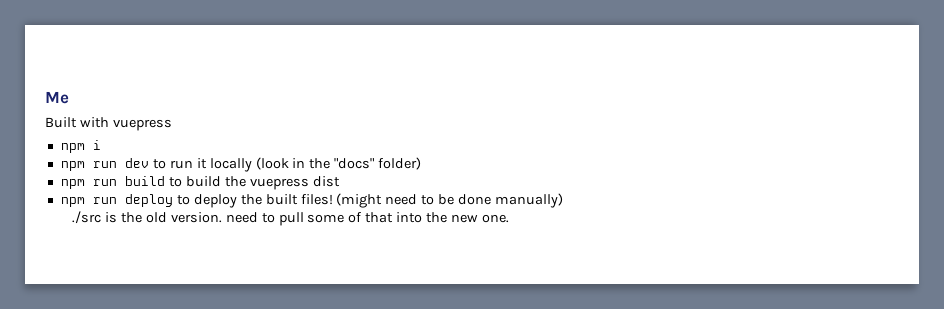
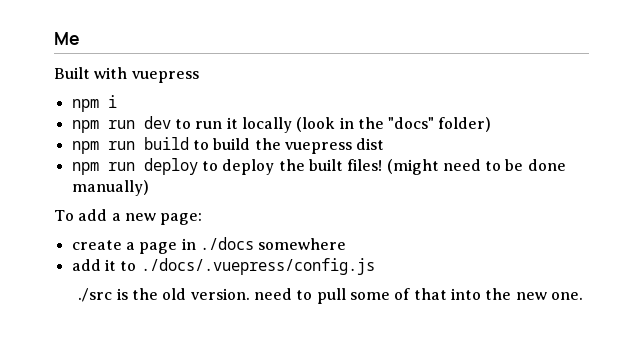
+ To add a new page:
+ create a page in ./docs somewhere
+ add it to ./docs/.vuepress/config.js

